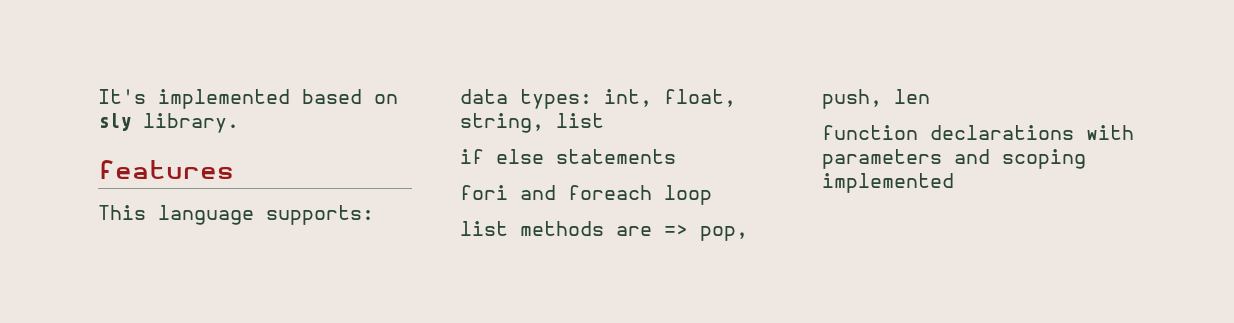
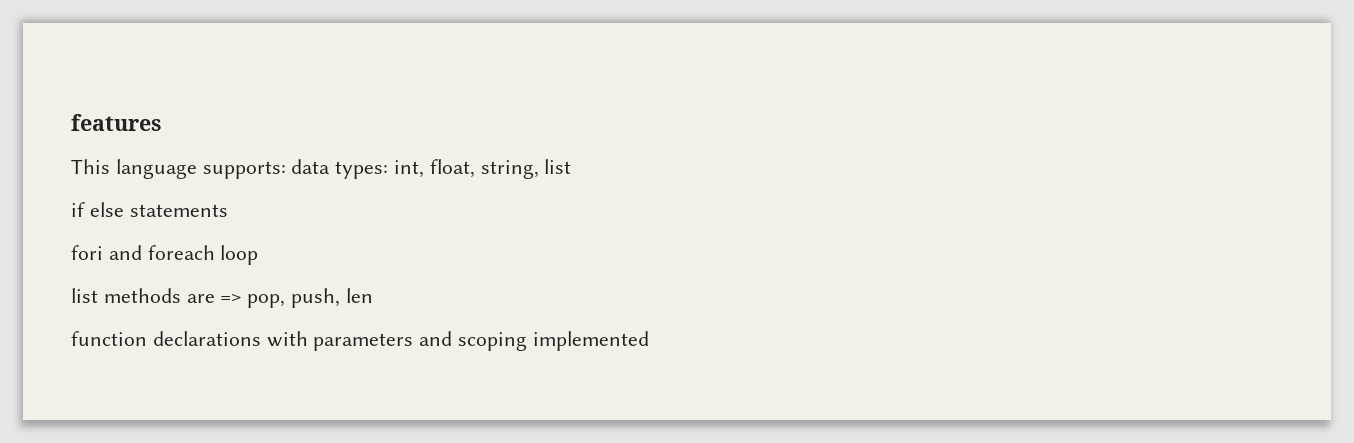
- It's implemented based on sly library.

